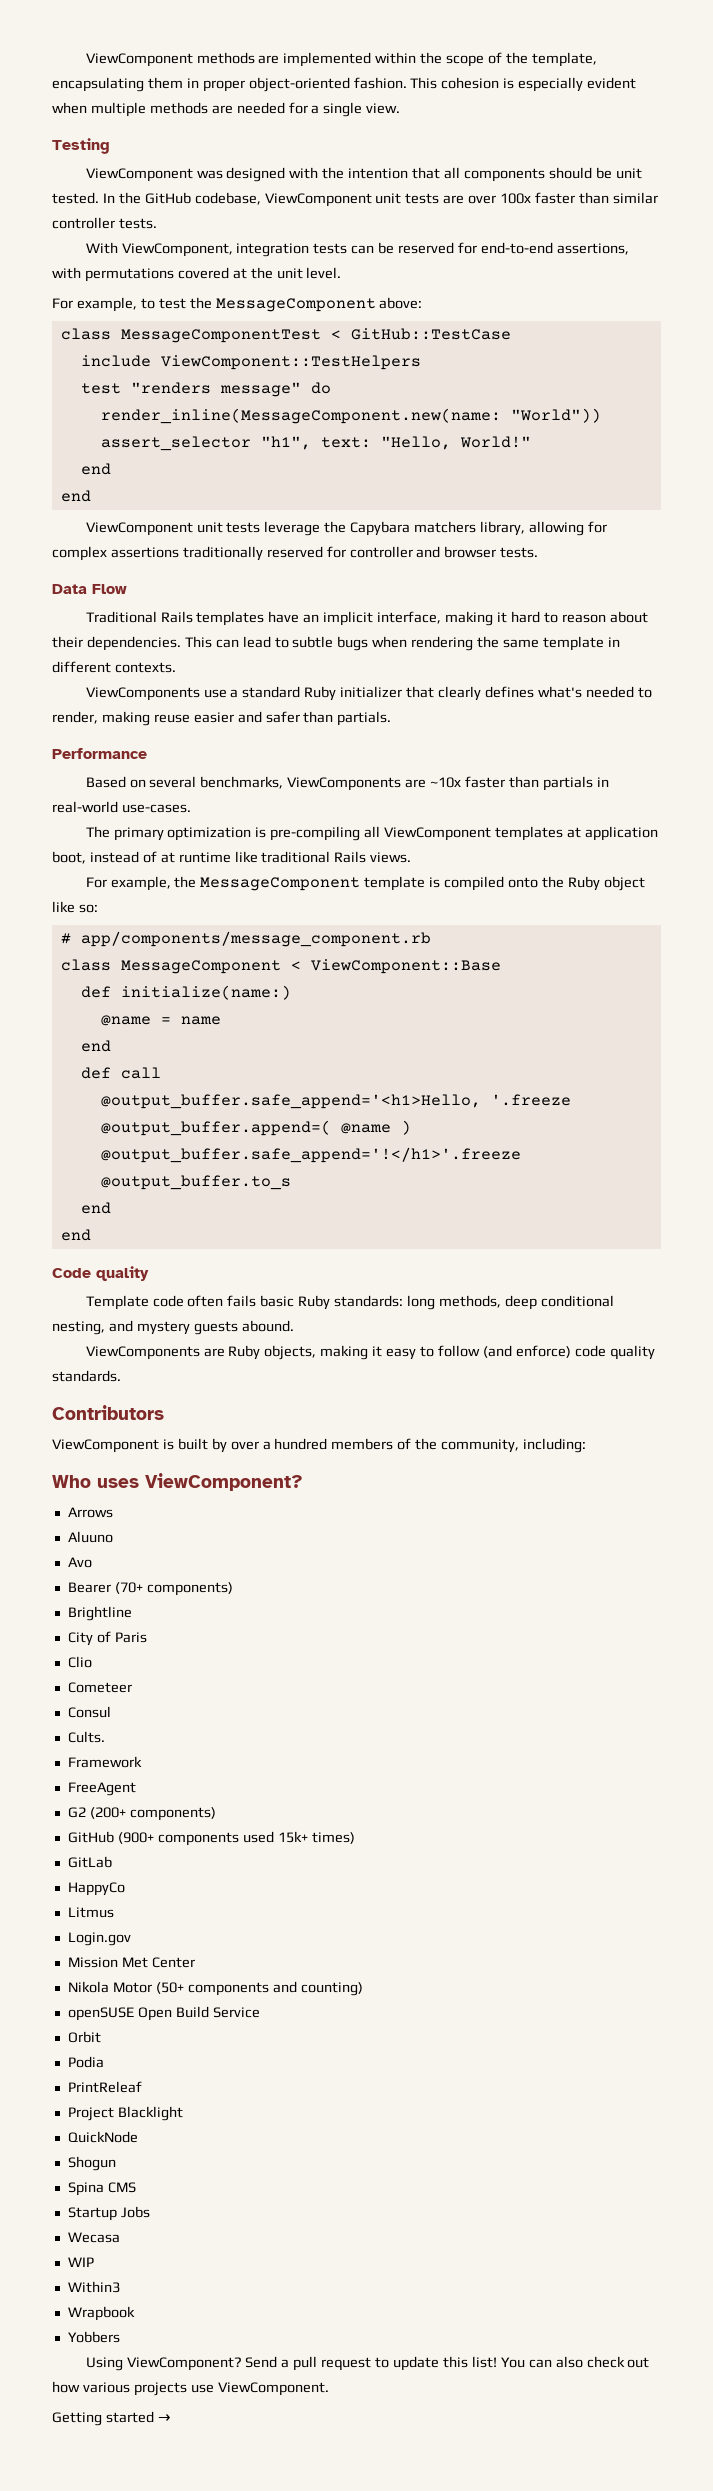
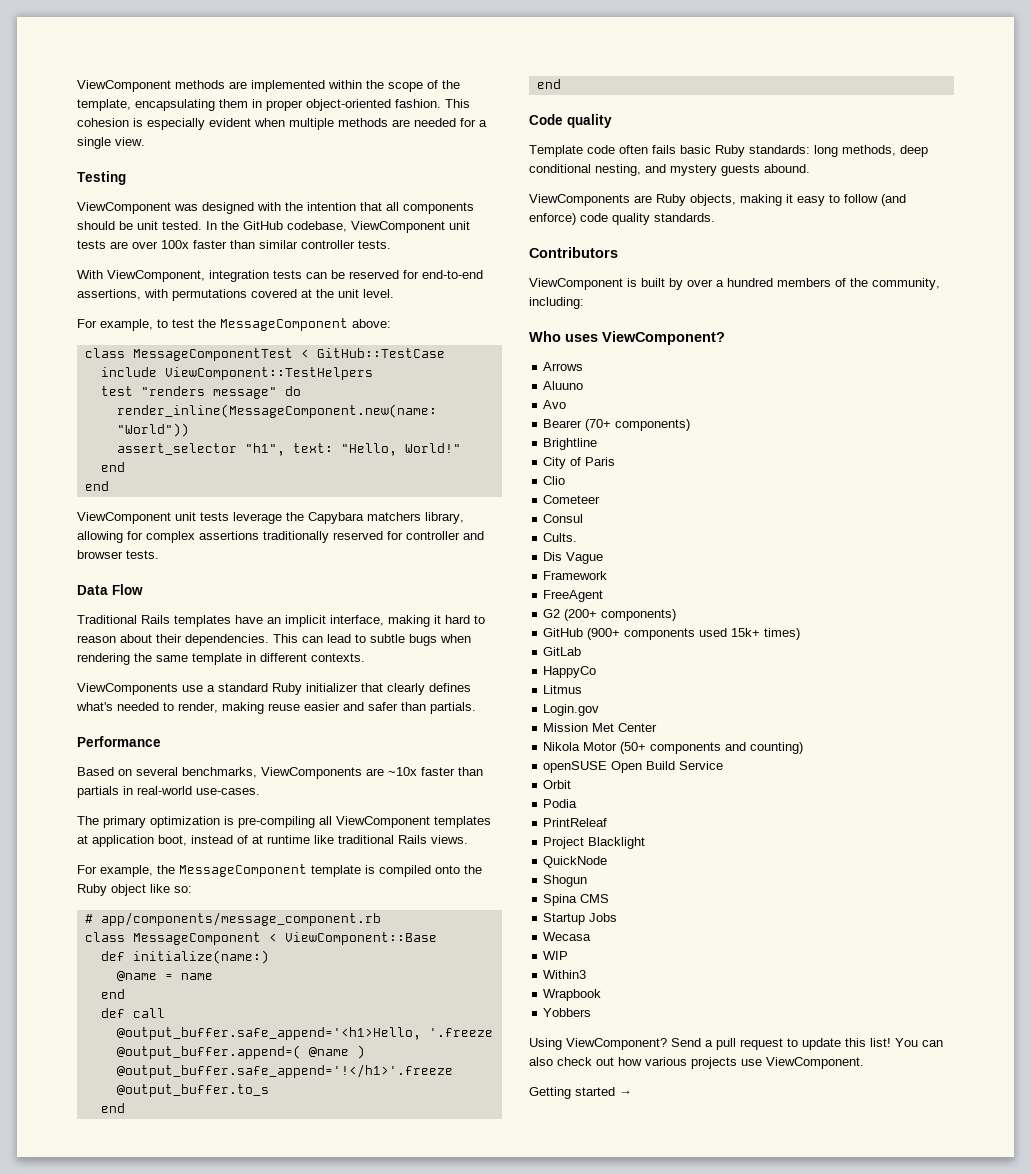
+ Dis Vague

